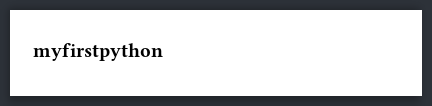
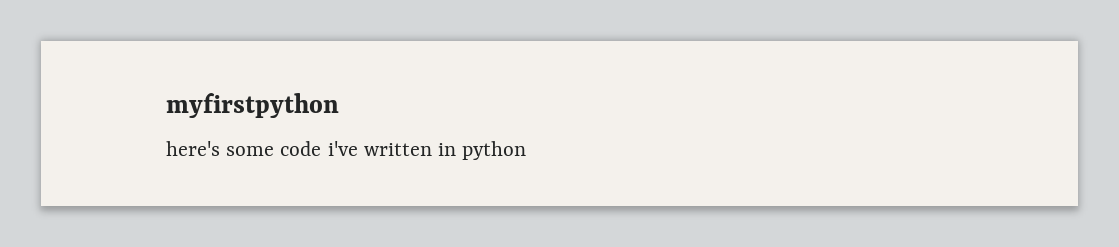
+ here's some code i've written in python

